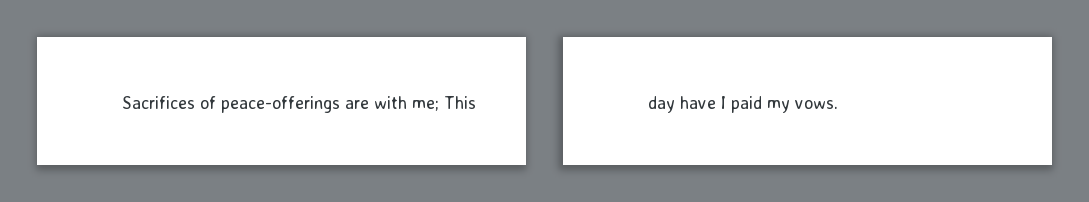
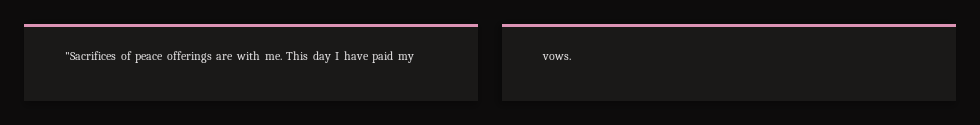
- Sacrifices of peace-offerings are with me; This day have I paid my vows.
+ "Sacrifices of peace offerings are with me. This day I have paid my vows.

